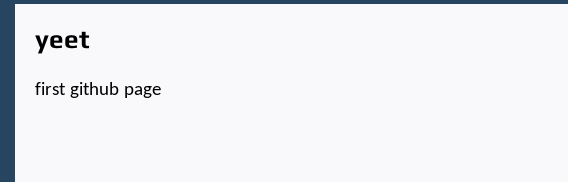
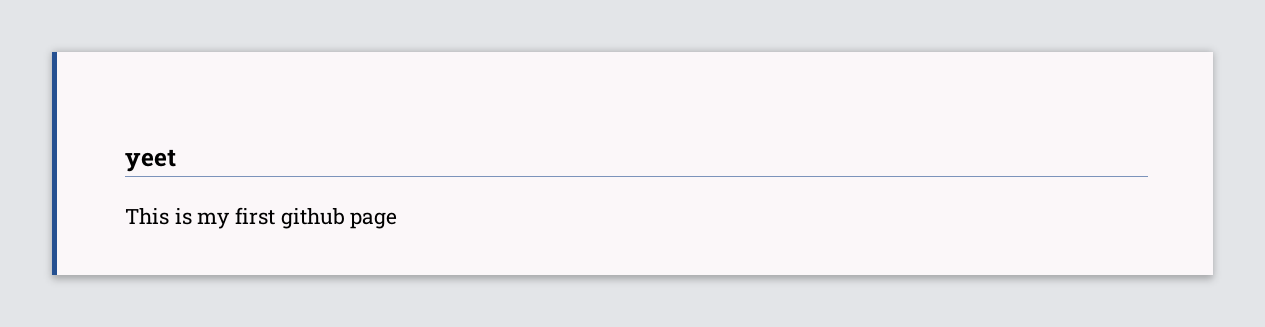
- first github page
+ This is my first github page

